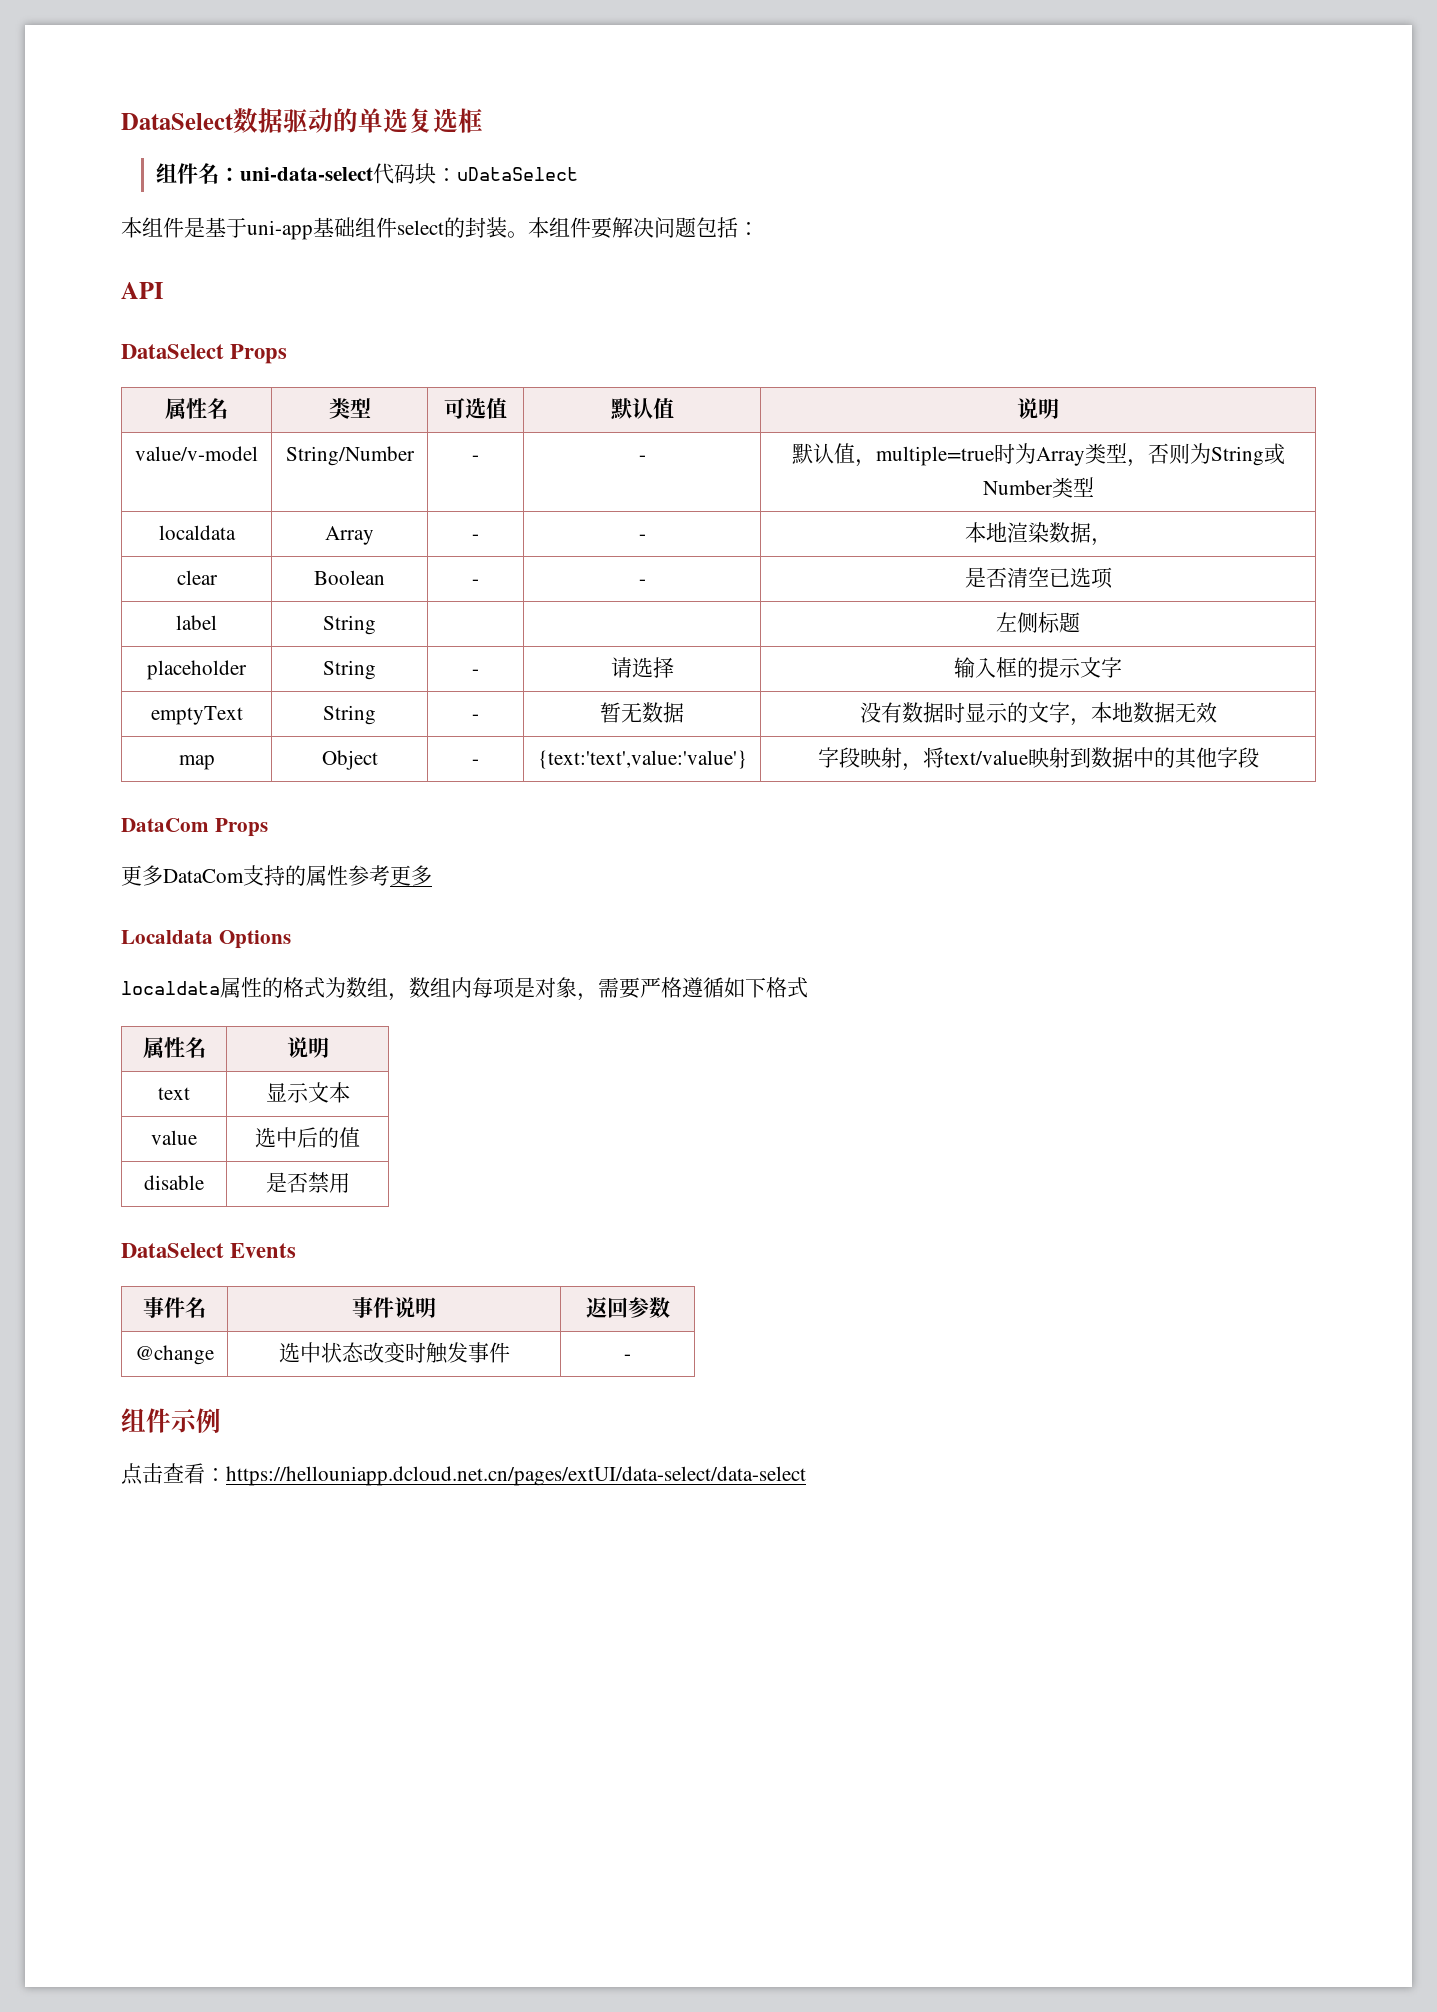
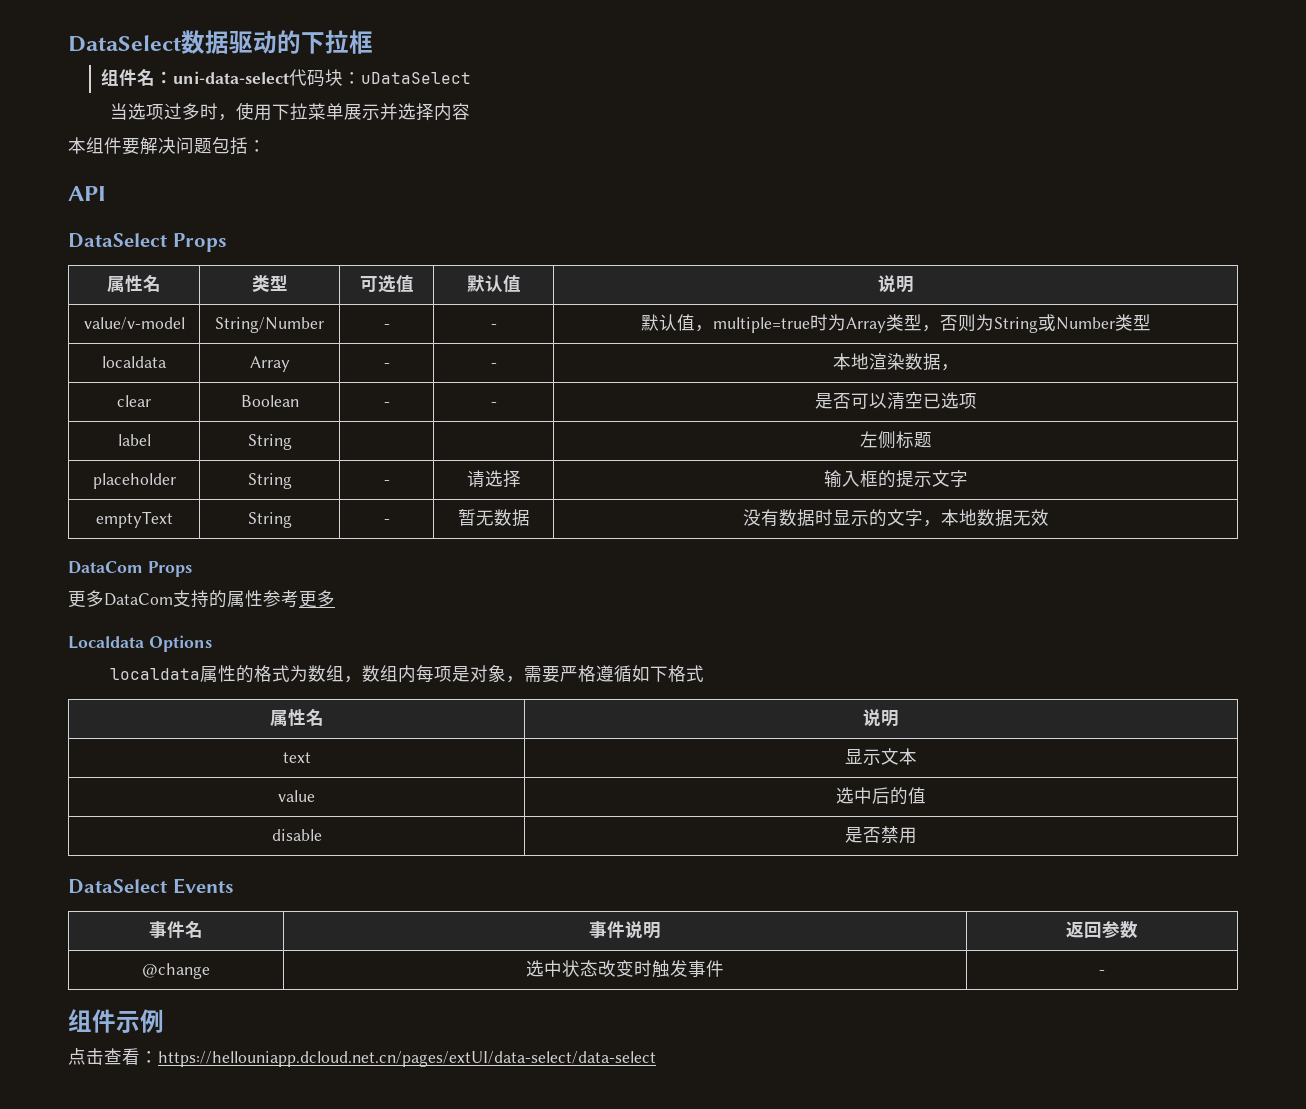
- DataSelect数据驱动的单选复选框
+ DataSelect数据驱动的下拉框
- 本组件是基于uni-app基础组件select的封装。本组件要解决问题包括：
+ 当选项过多时，使用下拉菜单展示并选择内容
+ 本组件要解决问题包括：
- clear | Boolean | - | - | 是否清空已选项
+ clear | Boolean | - | - | 是否可以清空已选项
- map | Object | - | {text:'text',value:'value'} | 字段映射，将text/value映射到数据中的其他字段

